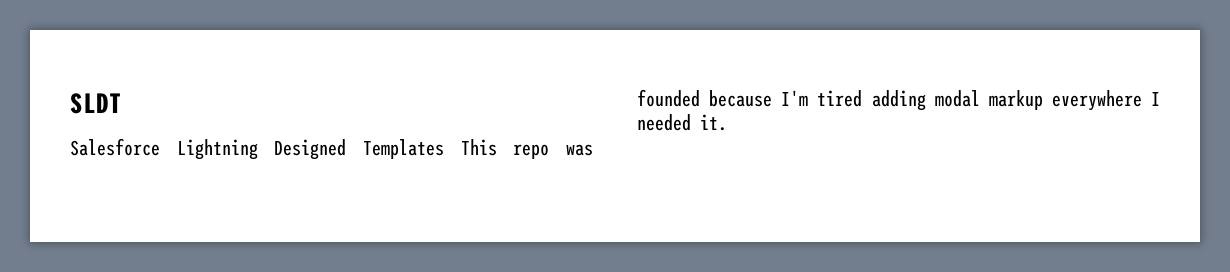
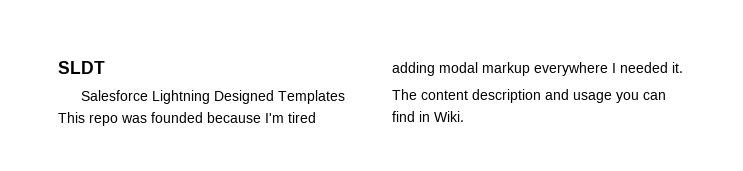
+ The content description and usage you can find in Wiki.

